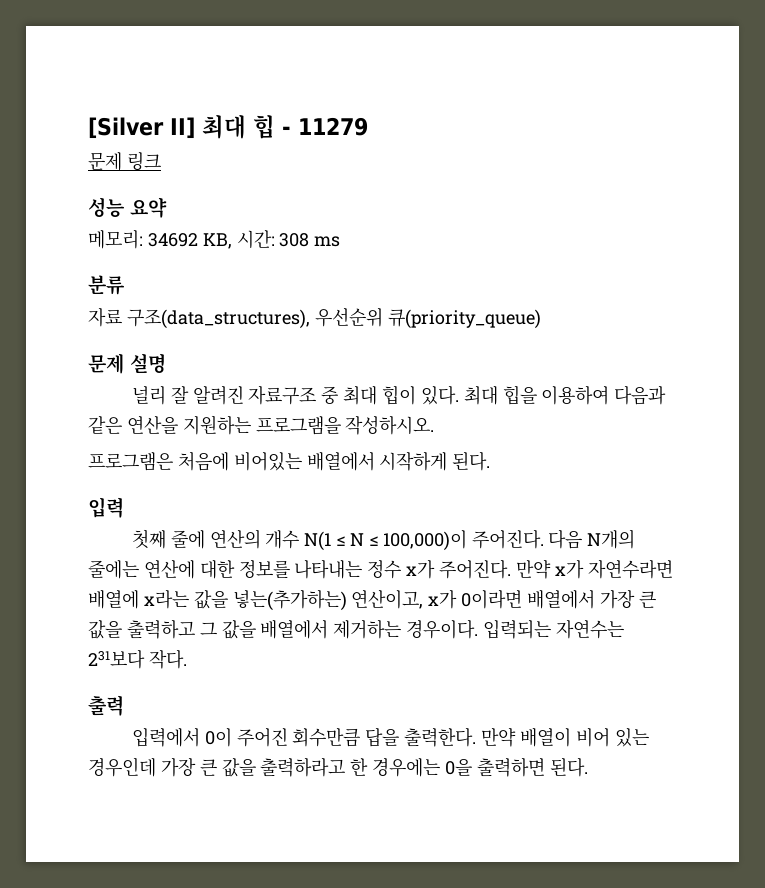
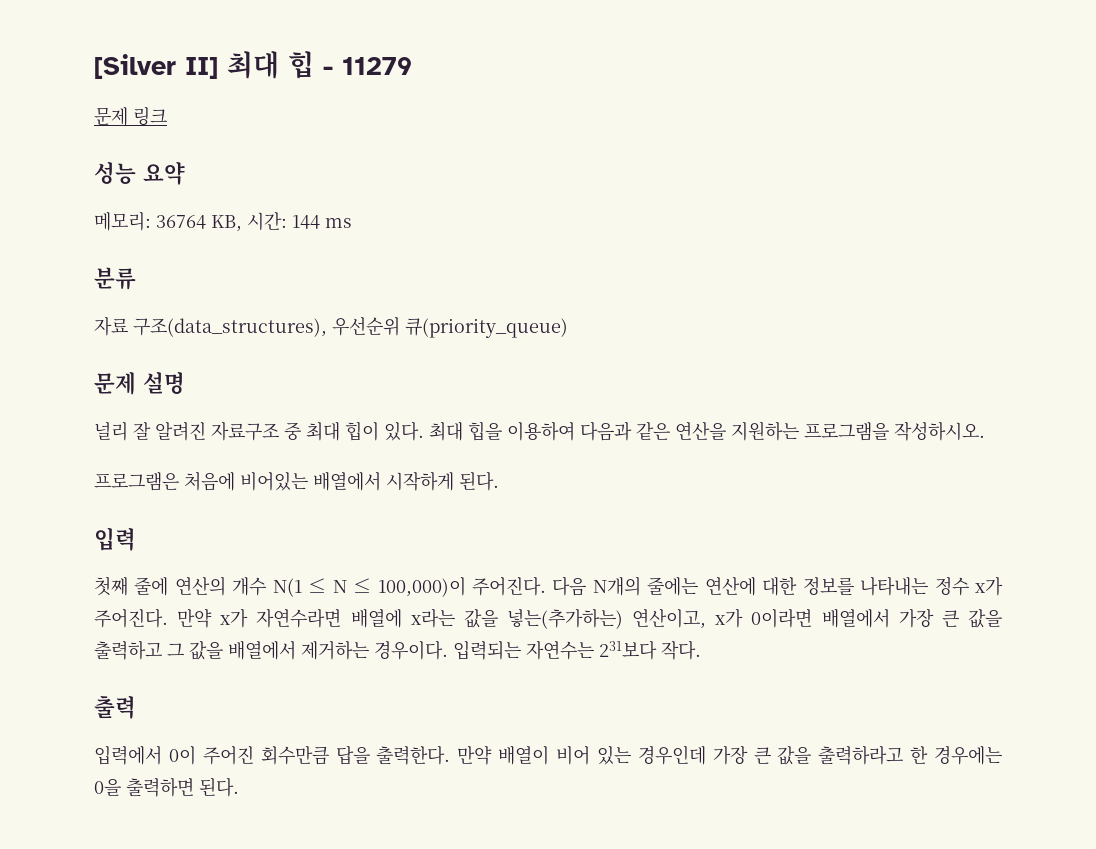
- 메모리: 34692 KB, 시간: 308 ms
+ 메모리: 36764 KB, 시간: 144 ms

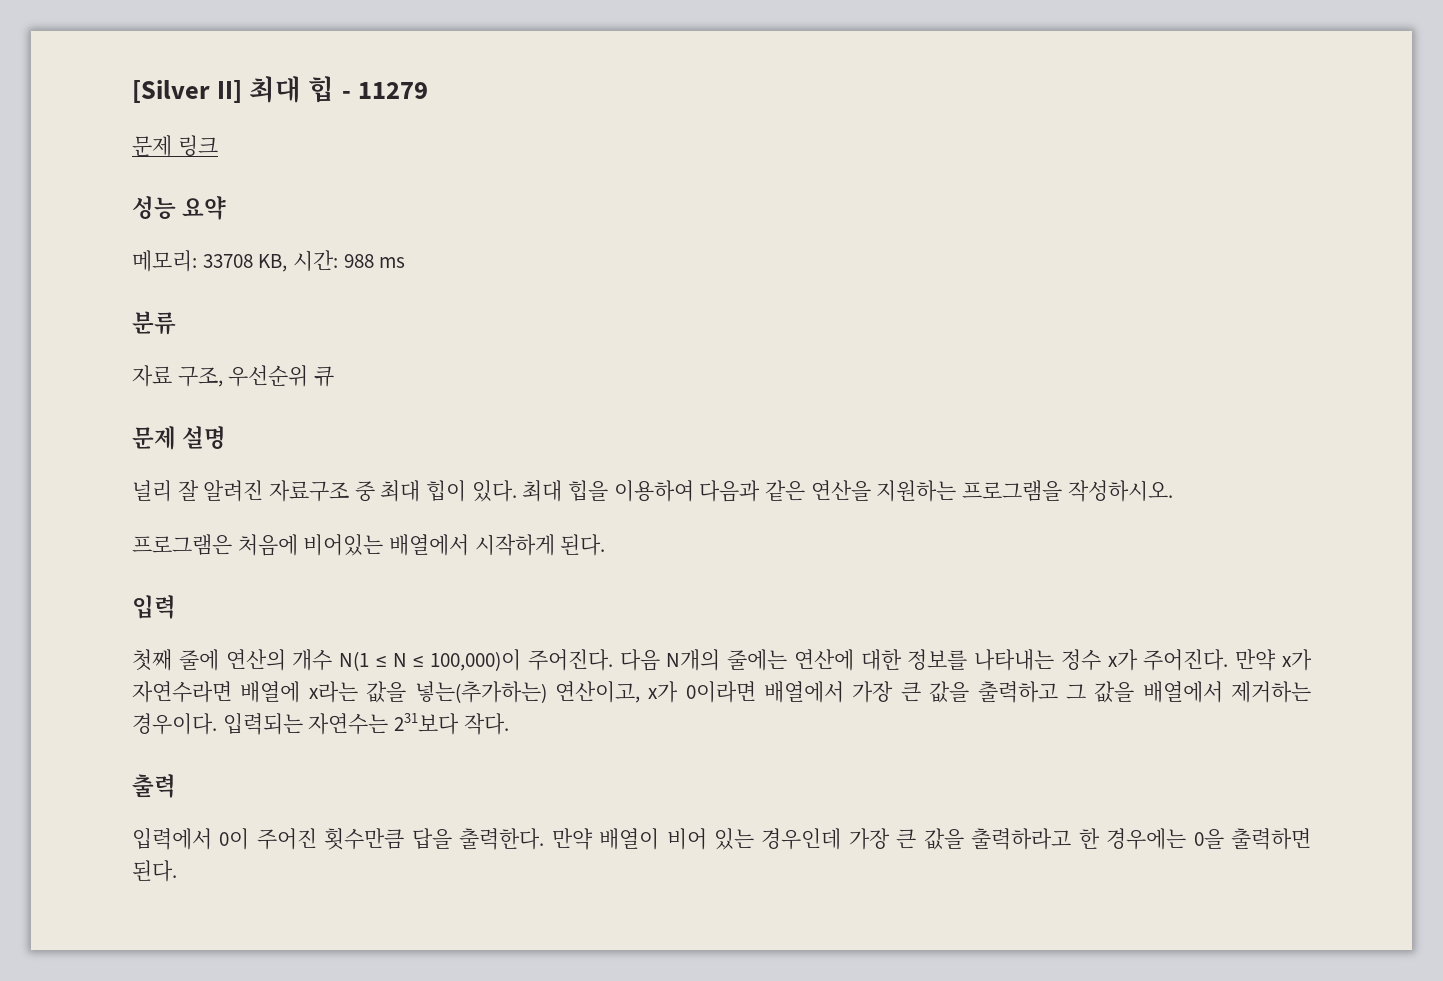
- 메모리: 36764 KB, 시간: 144 ms
+ 메모리: 33708 KB, 시간: 988 ms
- 자료 구조(data_structures), 우선순위 큐(priority_queue)
+ 자료 구조, 우선순위 큐
- 입력에서 0이 주어진 회수만큼 답을 출력한다.
+ 입력에서 0이 주어진 횟수만큼 답을 출력한다.

